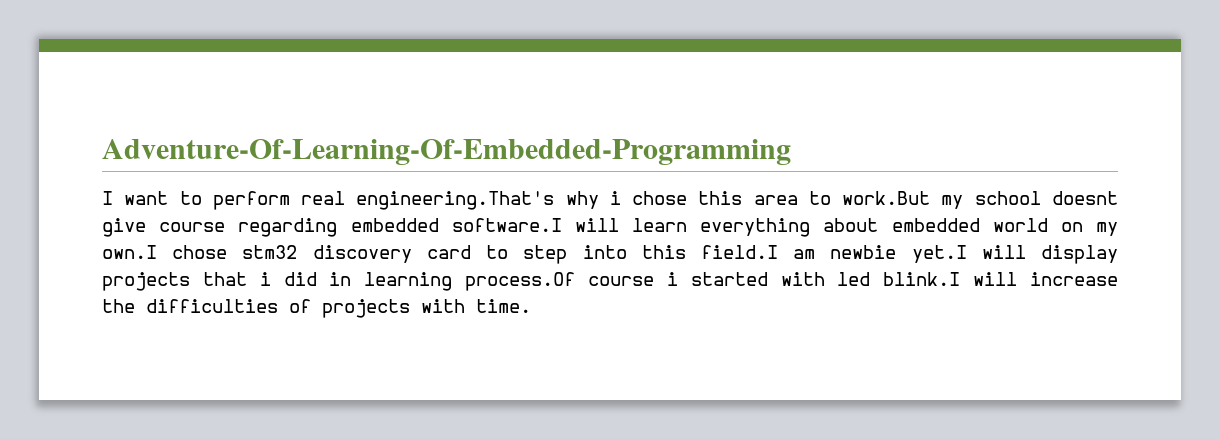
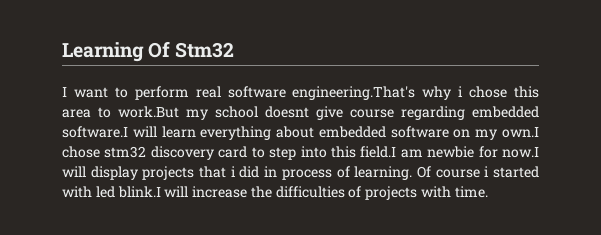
- Adventure-Of-Learning-Of-Embedded-Programming
+ Learning Of Stm32
- I want to perform real engineering.That's why i chose this area to work.But my school doesnt give course regarding embedded software.I will learn everything about embedded world on my own.I chose stm32 discovery card to step into this field.I am newbie yet.I will display projects that i did in learning process.Of course i started with led blink.I will increase the difficulties of projects with time.
+ I want to perform real software engineering.That's why i chose this area to work.But my school doesnt give course regarding embedded software.I will learn everything about embedded software on my own.I chose stm32 discovery card to step into this field.I am newbie for now.I will display projects that i did in process of learning. Of course i started with led blink.I will increase the difficulties of projects with time.

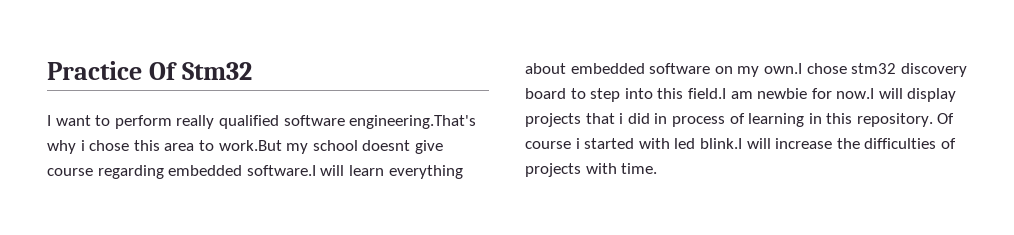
- Learning Of Stm32
+ Practice Of Stm32
- I want to perform real software engineering.That's why i chose this area to work.But my school doesnt give course regarding embedded software.I will learn everything about embedded software on my own.I chose stm32 discovery card to step into this field.I am newbie for now.I will display projects that i did in process of learning.
+ I want to perform really qualified software engineering.That's why i chose this area to work.But my school doesnt give course regarding embedded software.I will learn everything about embedded software on my own.I chose stm32 discovery board to step into this field.I am newbie for now.I will display projects that i did in process of learning in this repository.

